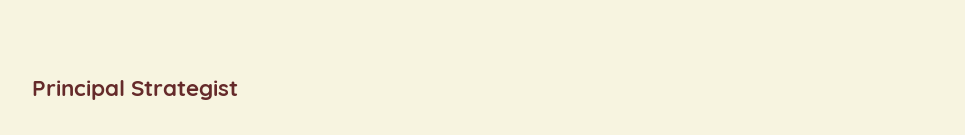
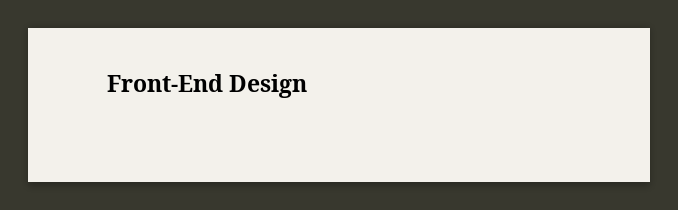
- Principal Strategist
+ Front-End Design

